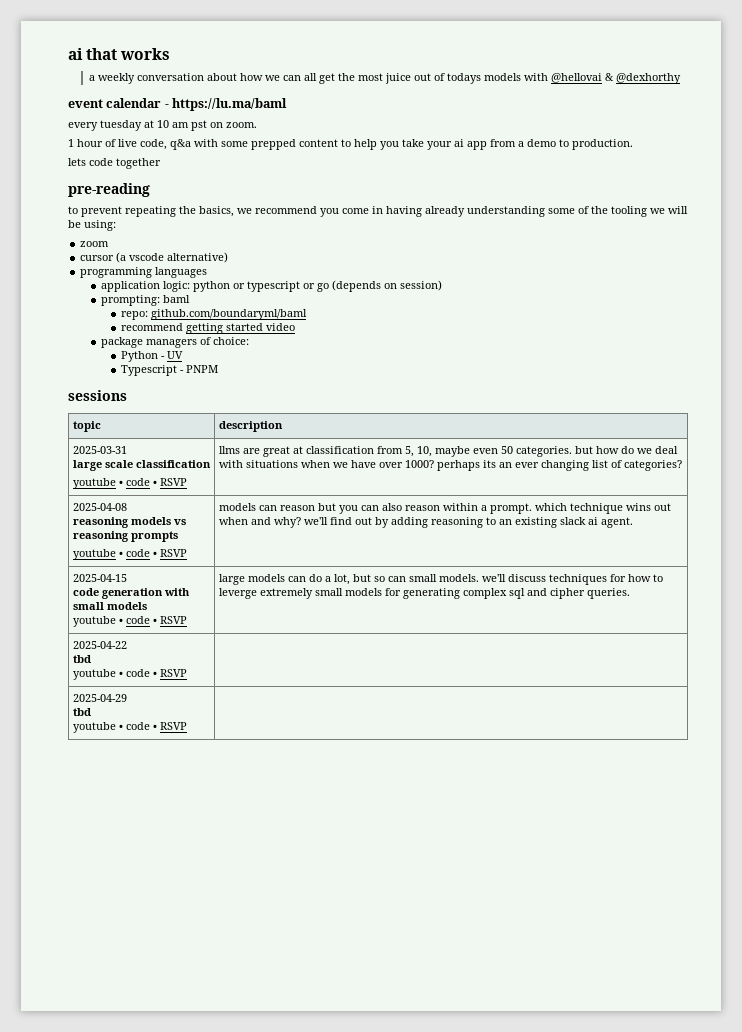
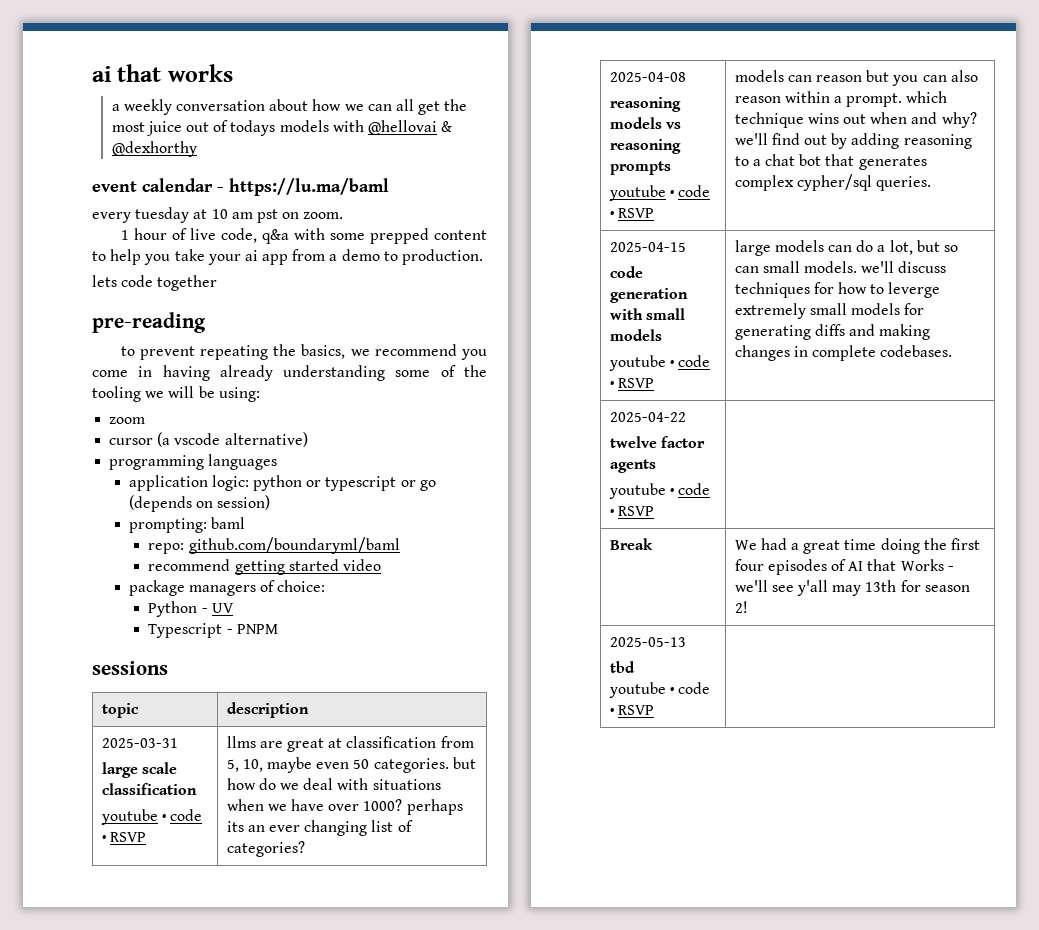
- models can reason but you can also reason within a prompt. which technique wins out when and why? we'll find out by adding reasoning to an existing slack ai agent.
+ models can reason but you can also reason within a prompt. which technique wins out when and why? we'll find out by adding reasoning to a chat bot that generates complex cypher/sql queries.
- large models can do a lot, but so can small models. we'll discuss techniques for how to leverge extremely small models for generating complex sql and cipher queries.
+ large models can do a lot, but so can small models. we'll discuss techniques for how to leverge extremely small models for generating diffs and making changes in complete codebases.
  2025-04-22
- tbd
+ twelve factor agents
  youtube • code • RSVP |
- 2025-04-29
+ Break | We had a great time doing the first four episodes of AI that Works - we'll see y'all may 13th for season 2!
+ 2025-05-13

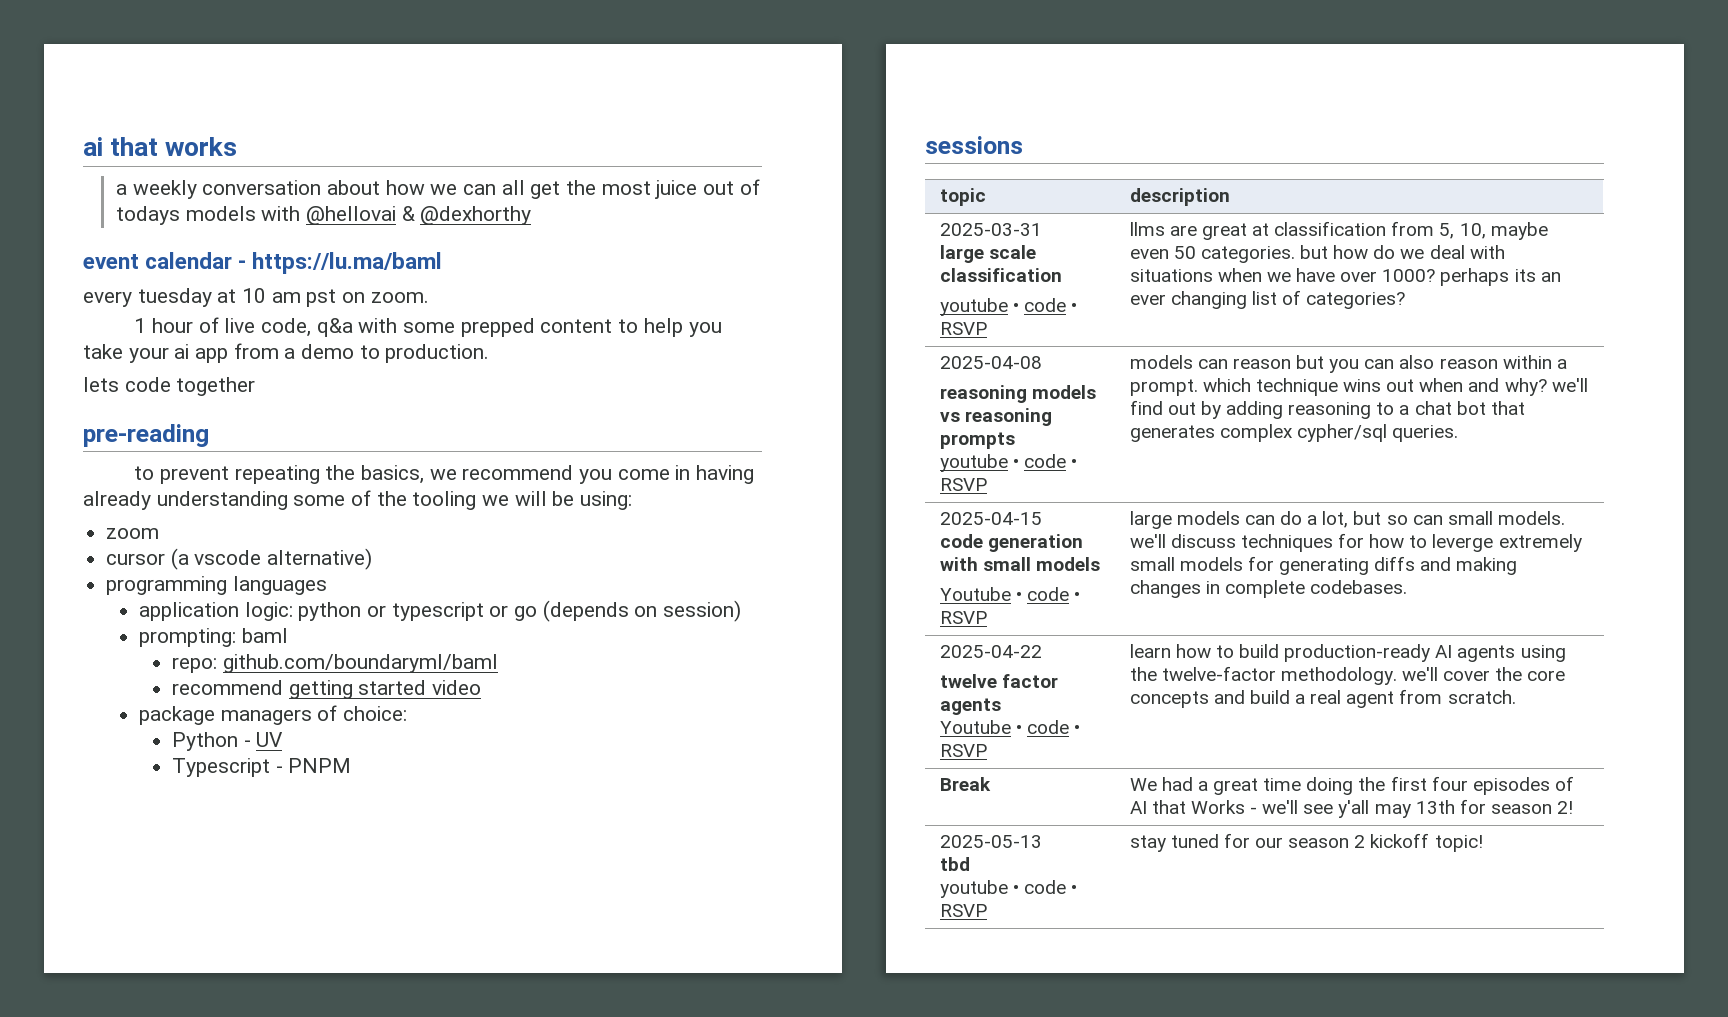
  code generation with small models
- youtube • code • RSVP
+ Youtube • code • RSVP
  2025-04-22
  twelve factor agents
- youtube • code • RSVP |
+ Youtube • code • RSVP | learn how to build production-ready AI agents using the twelve-factor methodology. we'll cover the core concepts and build a real agent from scratch.
  2025-05-13
  tbd
- youtube • code • RSVP |
+ youtube • code • RSVP | stay tuned for our season 2 kickoff topic!

